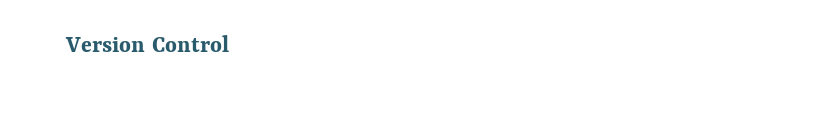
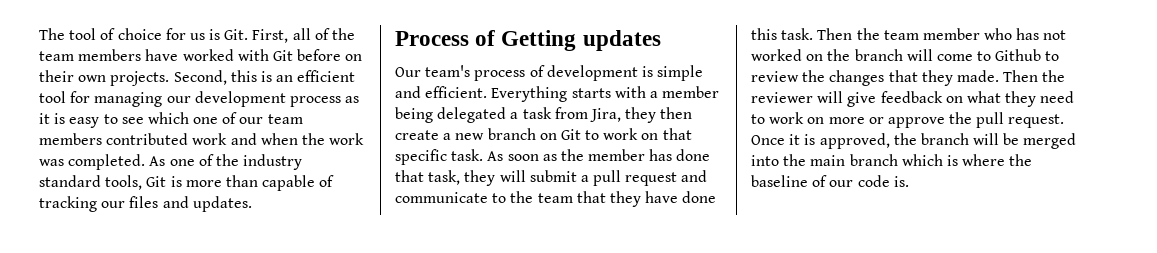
- Version Control
+ The tool of choice for us is Git. First, all of the team members have worked with Git before on their own projects. Second, this is an efficient tool for managing our development process as it is easy to see which one of our team members contributed work and when the work was completed. As one of the industry standard tools, Git is more than capable of tracking our files and updates.
+ Process of Getting updates
+ Our team's process of development is simple and efficient. Everything starts with a member being delegated a task from Jira, they then create a new branch on Git to work on that specific task. As soon as the member has done that task, they will submit a pull request and communicate to the team that they have done this task. Then the team member who has not worked on the branch will come to Github to review the changes that they made. Then the reviewer will give feedback on what they need to work on more or approve the pull request. Once it is approved, the branch will be merged into the main branch which is where the baseline of our code is.

